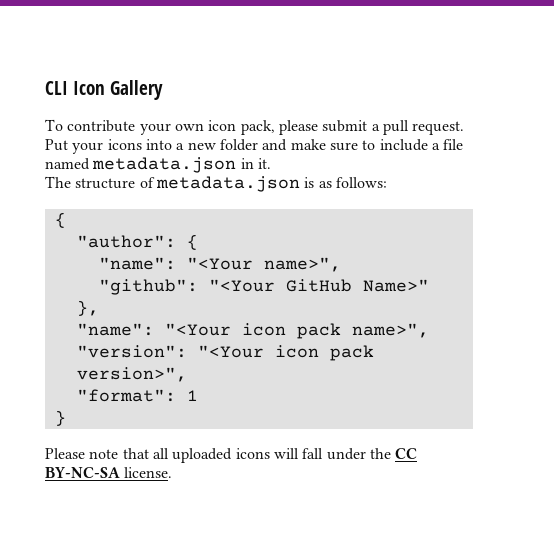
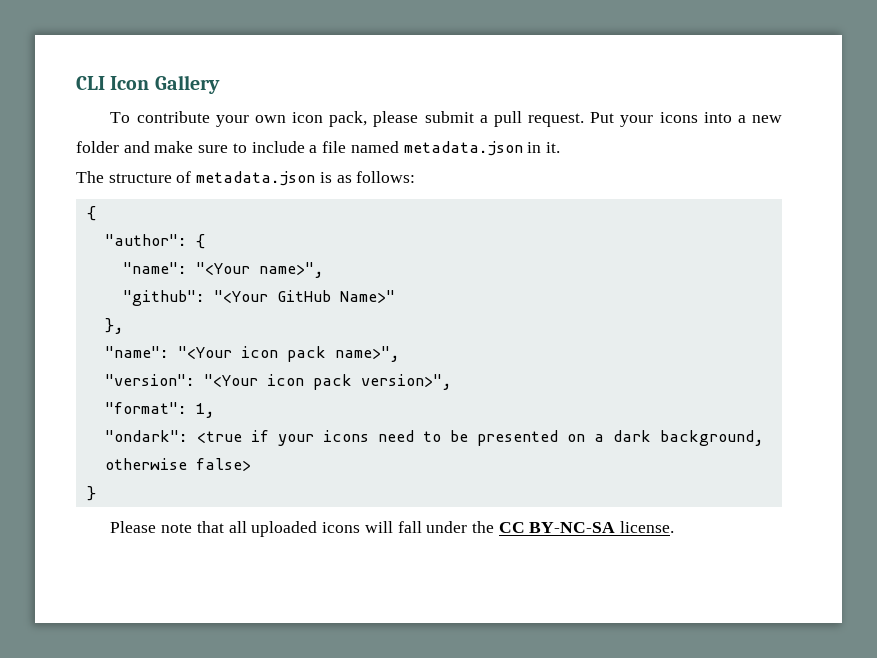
- "format": 1
+ "format": 1,
+ "ondark": <true if your icons need to be presented on a dark background, otherwise false>

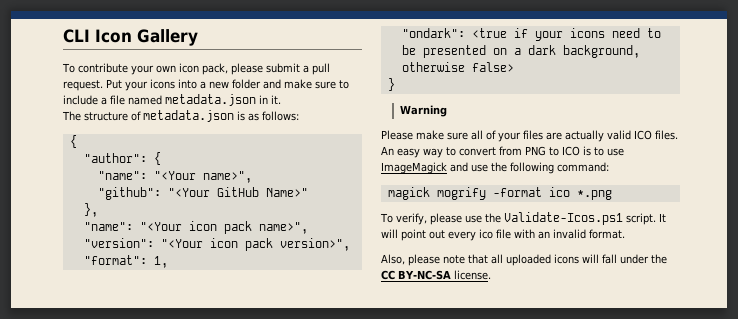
+ Warning
- Please note that all uploaded icons will fall under the CC BY-NC-SA license.
+ Please make sure all of your files are actually valid ICO files. An easy way to convert from PNG to ICO is to use ImageMagick and use the following command:
+ magick mogrify -format ico *.png
+ To verify, please use the Validate-Icos.ps1 script. It will point out every ico file with an invalid format.
+ Also, please note that all uploaded icons will fall under the CC BY-NC-SA license.

